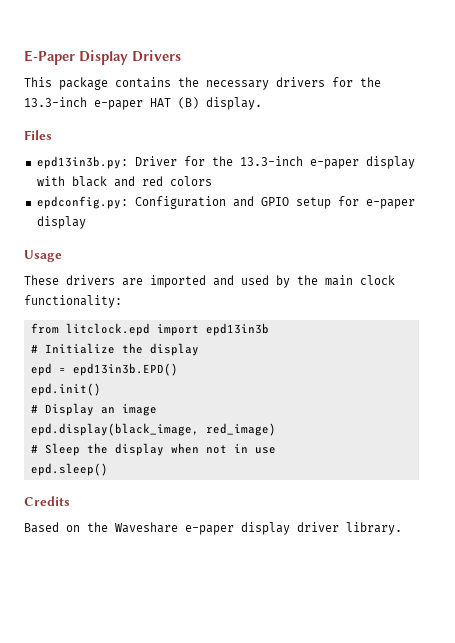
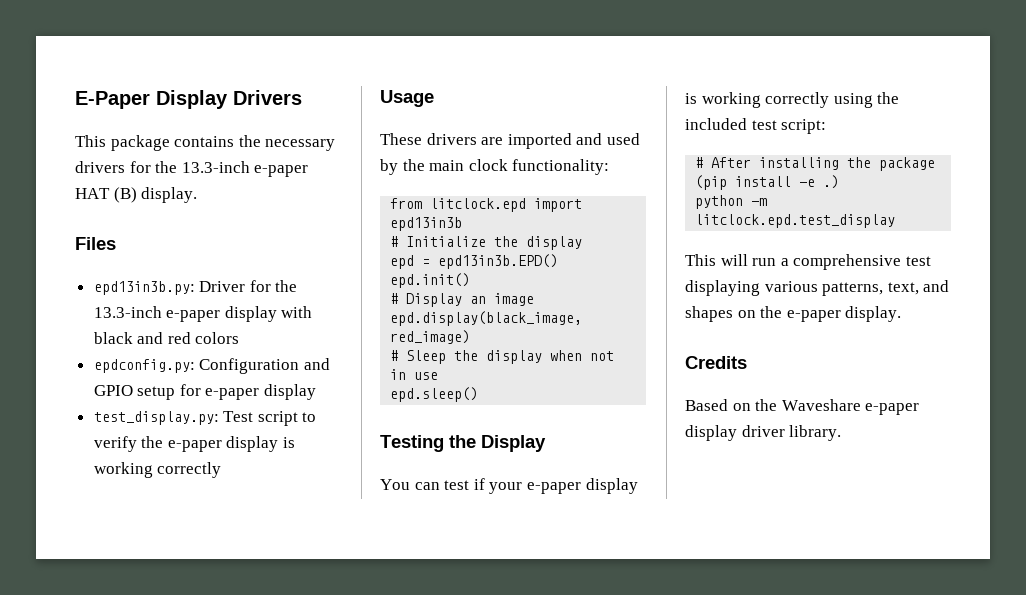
+ test_display.py: Test script to verify the e-paper display is working correctly
+ Testing the Display
+ You can test if your e-paper display is working correctly using the included test script:
+ # After installing the package (pip install -e .)
+ python -m litclock.epd.test_display
+ This will run a comprehensive test displaying various patterns, text, and shapes on the e-paper display.

